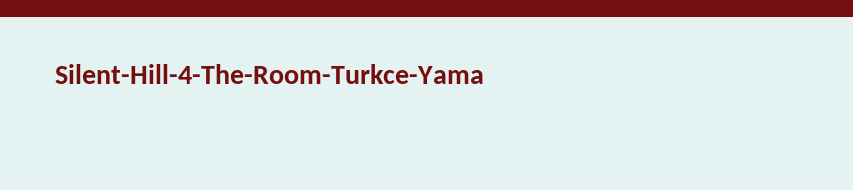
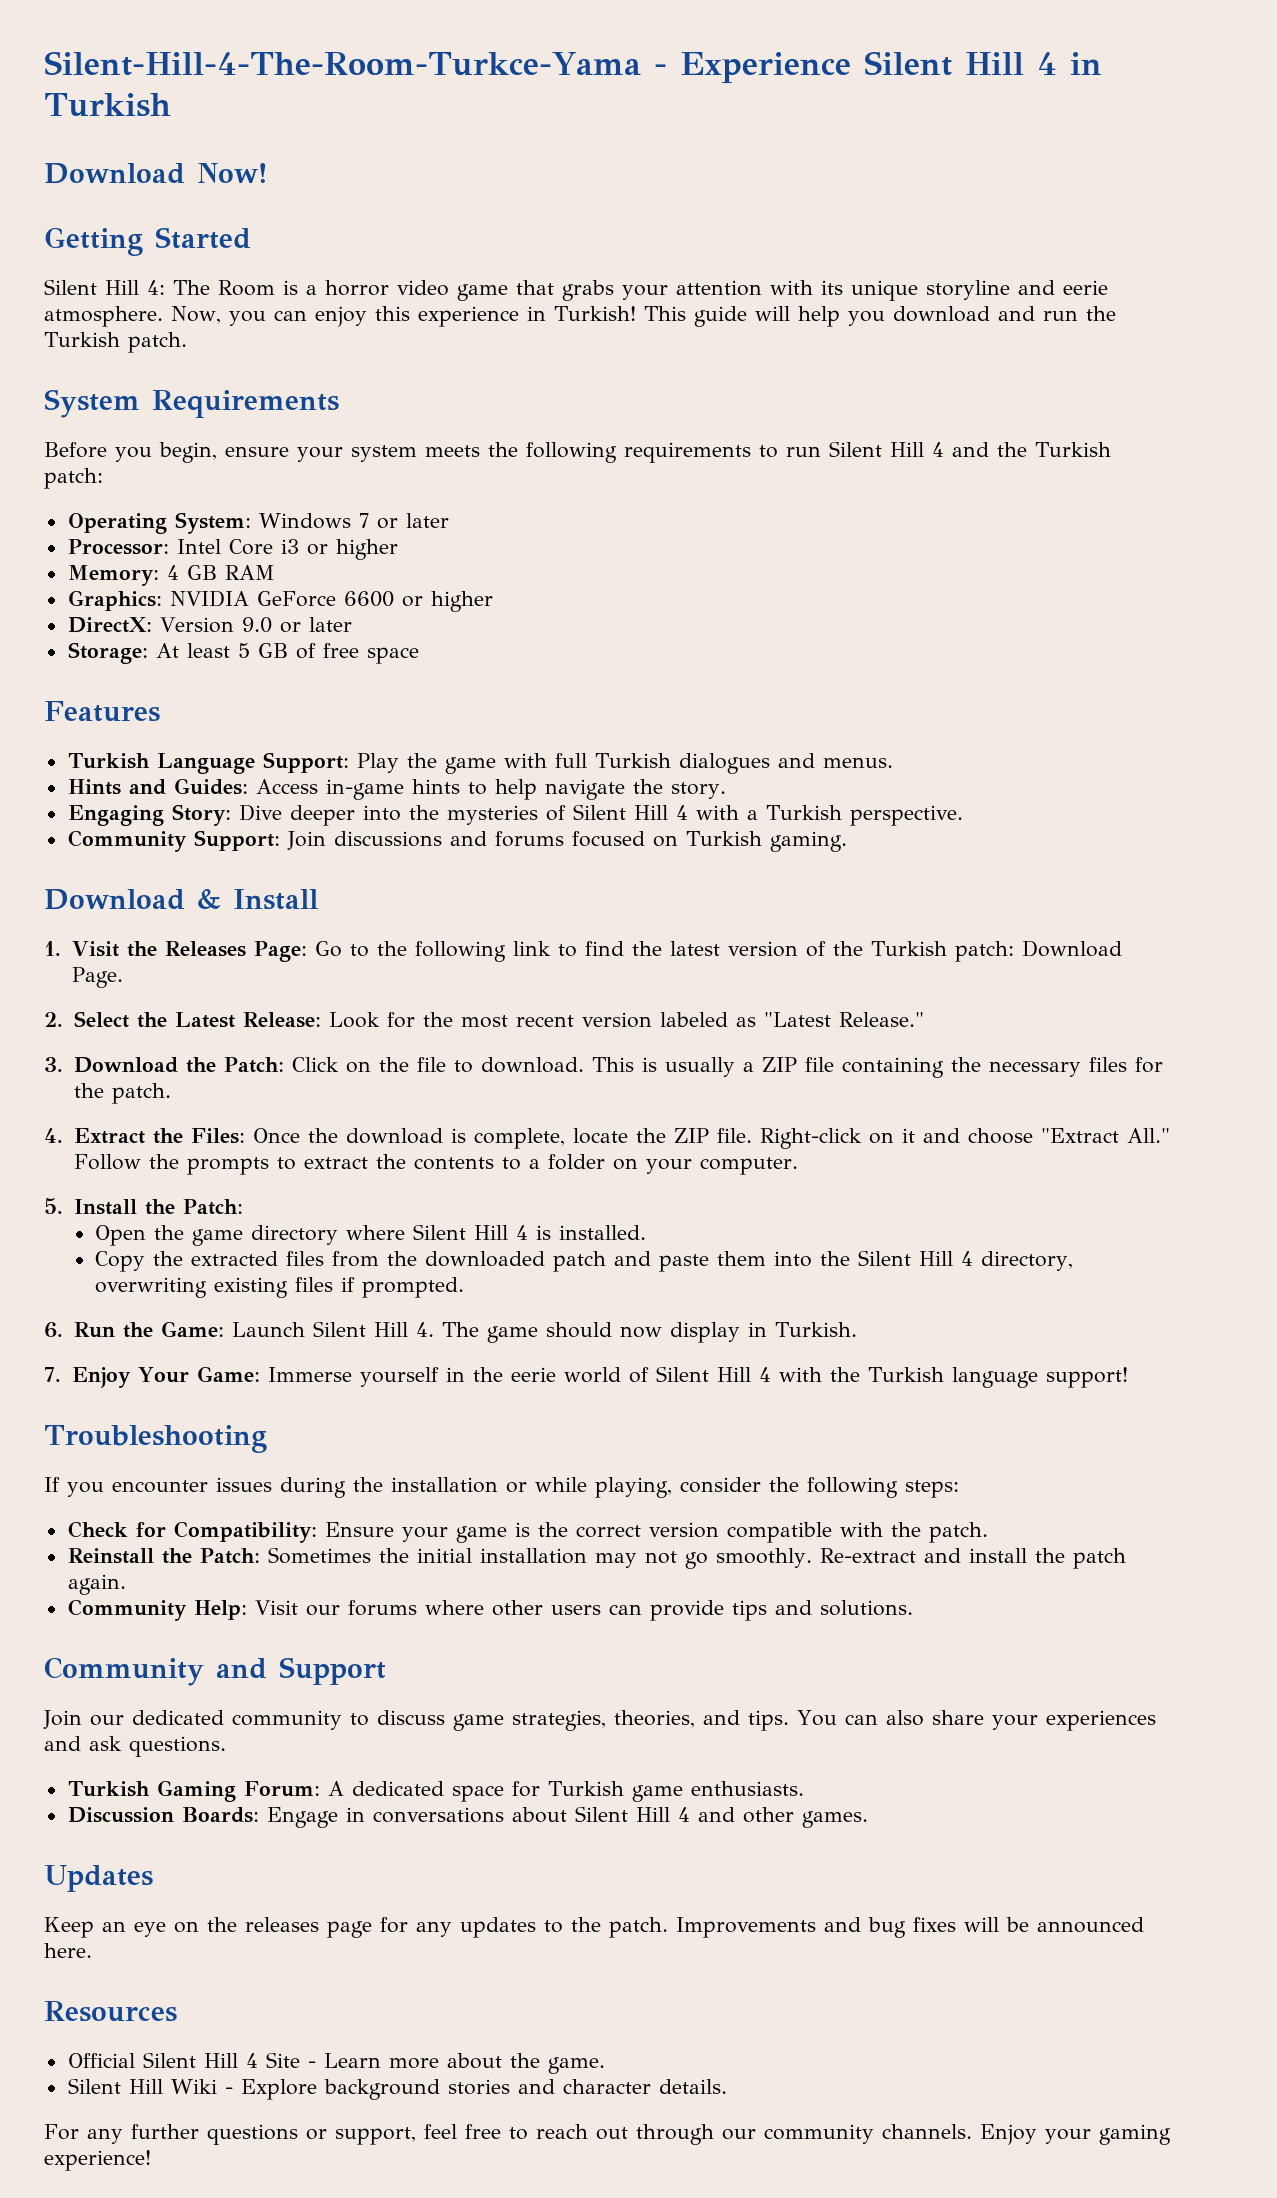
- Silent-Hill-4-The-Room-Turkce-Yama
+ Silent-Hill-4-The-Room-Turkce-Yama - Experience Silent Hill 4 in Turkish
+ Download Now!
+ Getting Started
+ Silent Hill 4: The Room is a horror video game that grabs your attention with its unique storyline and eerie atmosphere. Now, you can enjoy this experience in Turkish! This guide will help you download and run the Turkish patch.
+ System Requirements
+ Before you begin, ensure your system meets the following requirements to run Silent Hill 4 and the Turkish patch:
+ Operating System: Windows 7 or later
+ Processor: Intel Core i3 or higher
+ Memory: 4 GB RAM
+ Graphics: NVIDIA GeForce 6600 or higher
+ DirectX: Version 9.0 or later
+ Storage: At least 5 GB of free space
+ Features
+ Turkish Language Support: Play the game with full Turkish dialogues and menus.
+ Hints and Guides: Access in-game hints to help navigate the story.
+ Engaging Story: Dive deeper into the mysteries of Silent Hill 4 with a Turkish perspective.
+ Community Support: Join discussions and forums focused on Turkish gaming.
+ Download & Install
+ 1. Visit the Releases Page: Go to the following link to find the latest version of the Turkish patch: Download Page.
+ 2. Select the Latest Release: Look for the most recent version labeled as "Latest Release."
+ 3. Download the Patch: Click on the file to download. This is usually a ZIP file containing the necessary files for the patch.
+ 4. Extract the Files: Once the download is complete, locate the ZIP file. Right-click on it and choose "Extract All." Follow the prompts to extract the contents to a folder on your computer.
+ 5. Install the Patch:
+ Open the game directory where Silent Hill 4 is installed.
+ Copy the extracted files from the downloaded patch and paste them into the Silent Hill 4 directory, overwriting existing files if prompted.
+ 6. Run the Game: Launch Silent Hill 4. The game should now display in Turkish.
+ 7. Enjoy Your Game: Immerse yourself in the eerie world of Silent Hill 4 with the Turkish language support!
+ Troubleshooting
+ If you encounter issues during the installation or while playing, consider the following steps:
+ Check for Compatibility: Ensure your game is the correct version compatible with the patch.
+ Reinstall the Patch: Sometimes the initial installation may not go smoothly. Re-extract and install the patch again.
+ Community Help: Visit our forums where other users can provide tips and solutions.
+ Community and Support
+ Join our dedicated community to discuss game strategies, theories, and tips. You can also share your experiences and ask questions.
+ Turkish Gaming Forum: A dedicated space for Turkish game enthusiasts.
+ Discussion Boards: Engage in conversations about Silent Hill 4 and other games.
+ Updates
+ Keep an eye on the releases page for any updates to the patch. Improvements and bug fixes will be announced here.
+ Resources
+ Official Silent Hill 4 Site - Learn more about the game.
+ Silent Hill Wiki - Explore background stories and character details.
+ For any further questions or support, feel free to reach out through our community channels. Enjoy your gaming experience!

